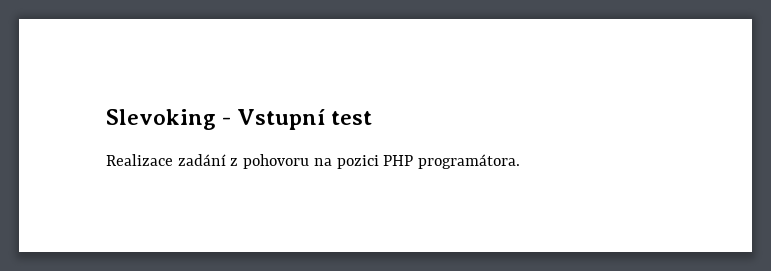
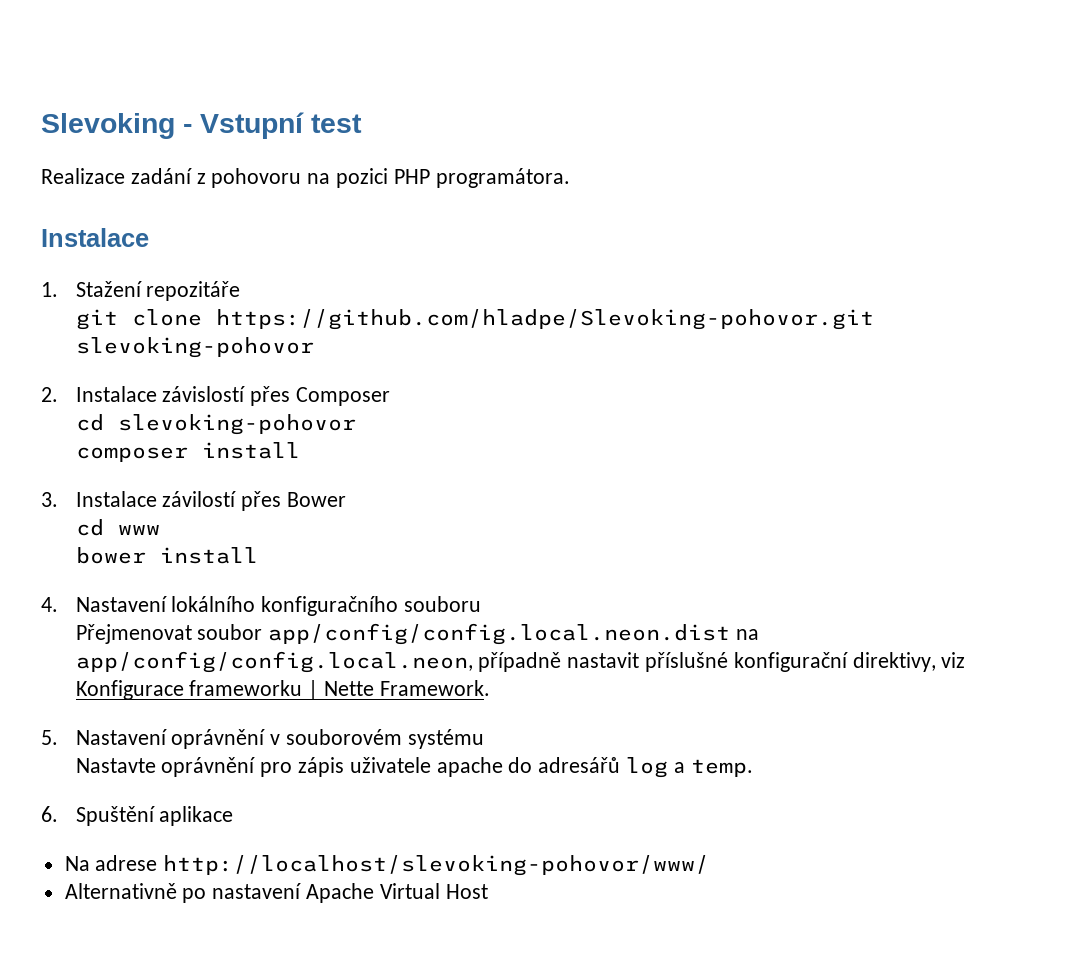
  Realizace zadání z pohovoru na pozici PHP programátora.
+ Instalace
+ 1. Stažení repozitáře
+ git clone https://github.com/hladpe/Slevoking-pohovor.git slevoking-pohovor
+ 2. Instalace závislostí přes Composer
+ cd slevoking-pohovor
+ composer install
+ 3. Instalace závilostí přes Bower
+ cd www
+ bower install
+ 4. Nastavení lokálního konfiguračního souboru
+ Přejmenovat soubor app/config/config.local.neon.dist na app/config/config.local.neon, případně nastavit příslušné konfigurační direktivy, viz Konfigurace frameworku | Nette Framework.
+ 5. Nastavení oprávnění v souborovém systému
+ Nastavte oprávnění pro zápis uživatele apache do adresářů log a temp.
+ 6. Spuštění aplikace
+ Na adrese http://localhost/slevoking-pohovor/www/
+ Alternativně po nastavení Apache Virtual Host

